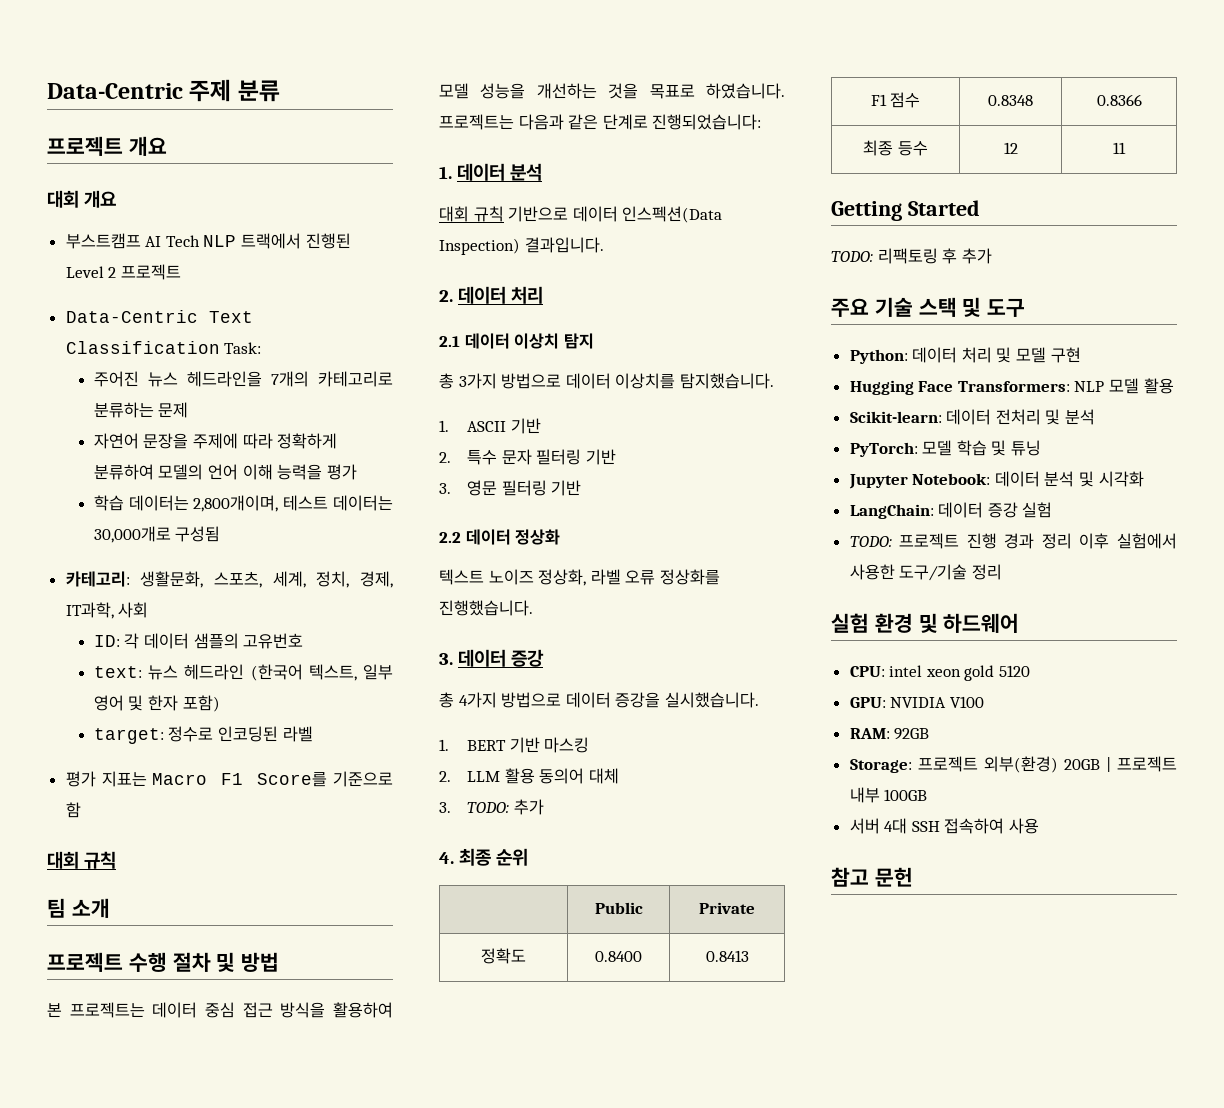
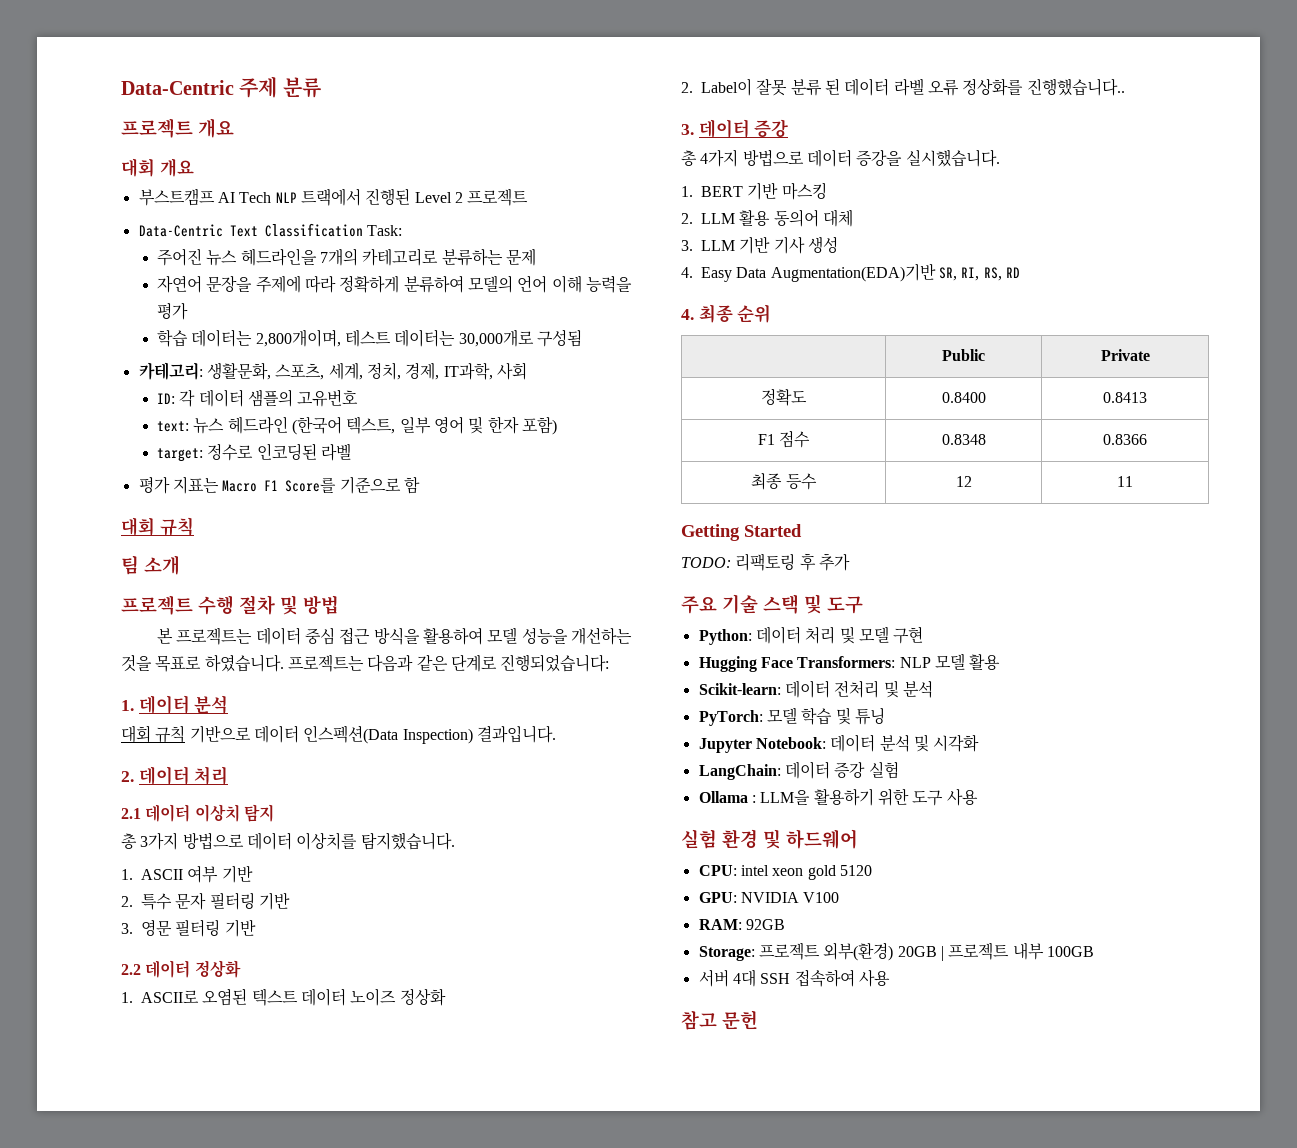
- 1. ASCII 기반
+ 1. ASCII 여부 기반
- 텍스트 노이즈 정상화, 라벨 오류 정상화를 진행했습니다.
+ 1. ASCII로 오염된 텍스트 데이터 노이즈 정상화
+ 2. Label이 잘못 분류 된 데이터 라벨 오류 정상화를 진행했습니다..
- 3. TODO: 추가
+ 3. LLM 기반 기사 생성
+ 4. Easy Data Augmentation(EDA)기반 SR, RI, RS, RD
- TODO: 프로젝트 진행 경과 정리 이후 실험에서 사용한 도구/기술 정리
+ Ollama : LLM을 활용하기 위한 도구 사용

